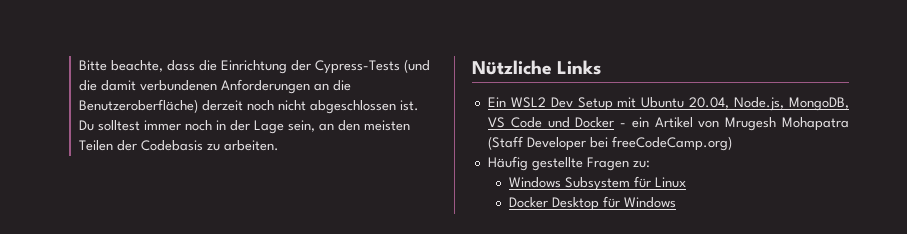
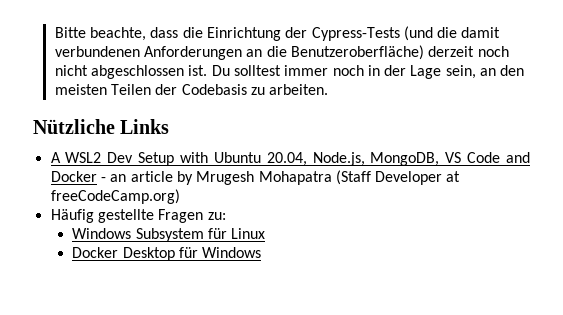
- Ein WSL2 Dev Setup mit Ubuntu 20.04, Node.js, MongoDB, VS Code und Docker - ein Artikel von Mrugesh Mohapatra (Staff Developer bei freeCodeCamp.org)
+ A WSL2 Dev Setup with Ubuntu 20.04, Node.js, MongoDB, VS Code and Docker - an article by Mrugesh Mohapatra (Staff Developer at freeCodeCamp.org)

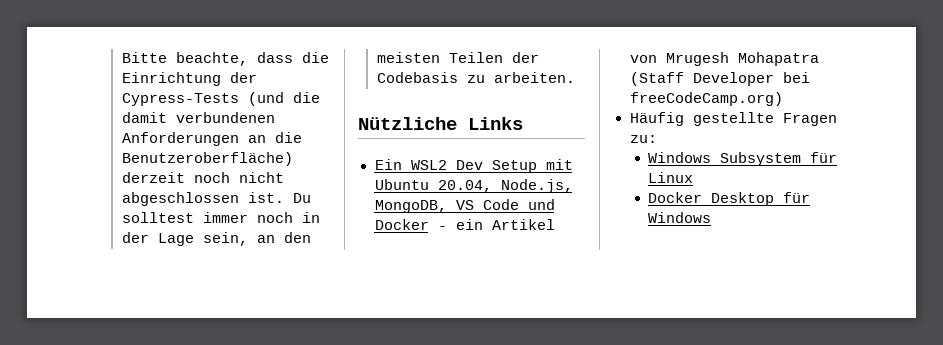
- A WSL2 Dev Setup with Ubuntu 20.04, Node.js, MongoDB, VS Code and Docker - an article by Mrugesh Mohapatra (Staff Developer at freeCodeCamp.org)
+ Ein WSL2 Dev Setup mit Ubuntu 20.04, Node.js, MongoDB, VS Code und Docker - ein Artikel von Mrugesh Mohapatra (Staff Developer bei freeCodeCamp.org)

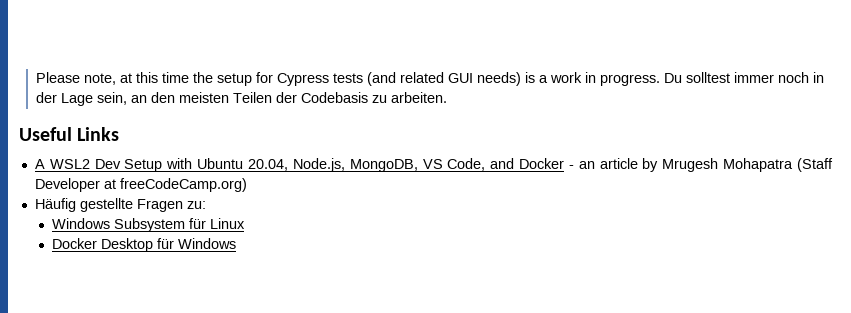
- Bitte beachte, dass die Einrichtung der Cypress-Tests (und die damit verbundenen Anforderungen an die Benutzeroberfläche) derzeit noch nicht abgeschlossen ist.
+ Please note, at this time the setup for Cypress tests (and related GUI needs) is a work in progress.
- Nützliche Links
+ Useful Links
- Ein WSL2 Dev Setup mit Ubuntu 20.04, Node.js, MongoDB, VS Code und Docker - ein Artikel von Mrugesh Mohapatra (Staff Developer bei freeCodeCamp.org)
+ A WSL2 Dev Setup with Ubuntu 20.04, Node.js, MongoDB, VS Code, and Docker - an article by Mrugesh Mohapatra (Staff Developer at freeCodeCamp.org)

